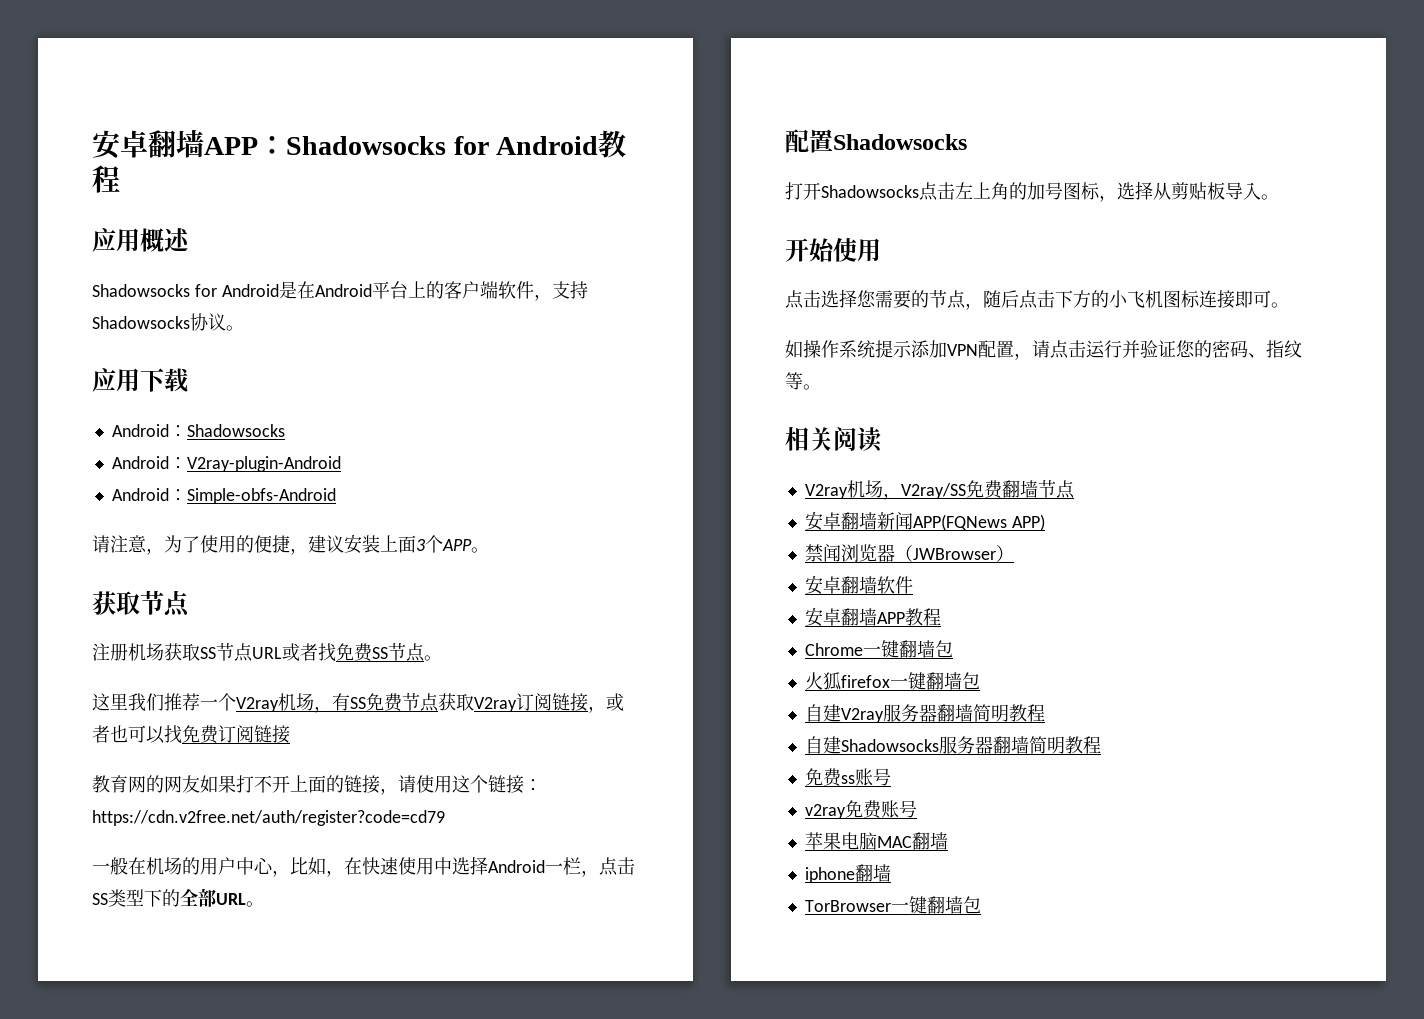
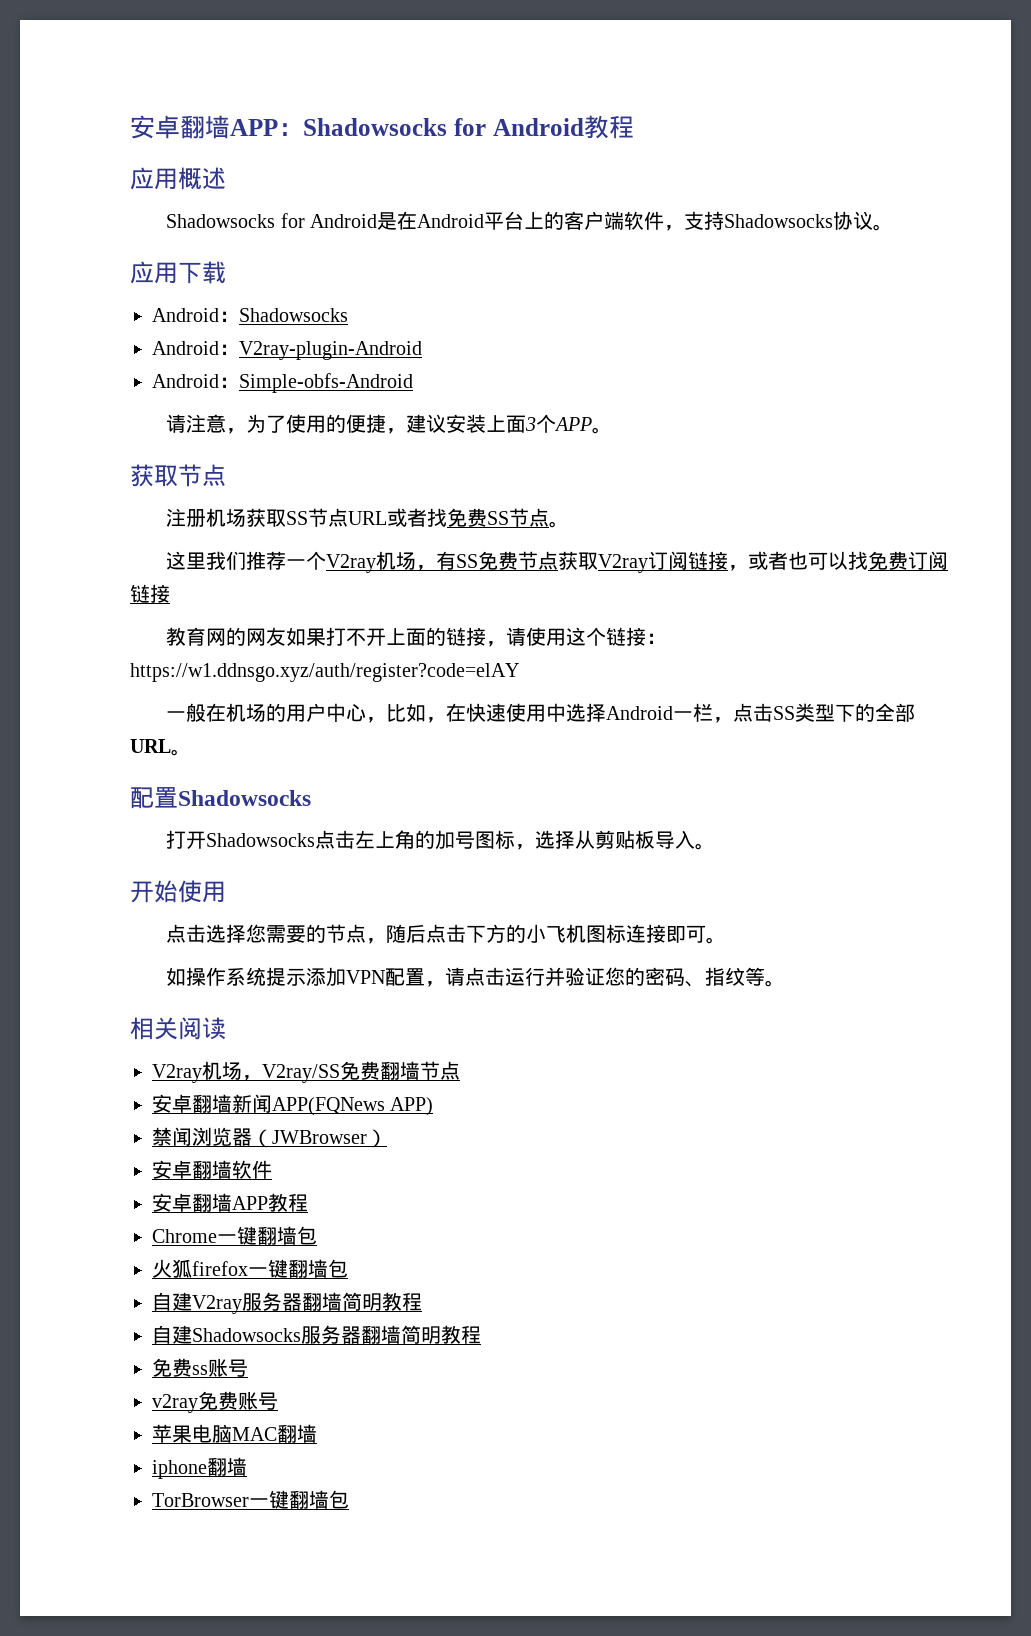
- 教育网的网友如果打不开上面的链接，请使用这个链接：https://cdn.v2free.net/auth/register?code=cd79
+ 教育网的网友如果打不开上面的链接，请使用这个链接：https://w1.ddnsgo.xyz/auth/register?code=elAY

